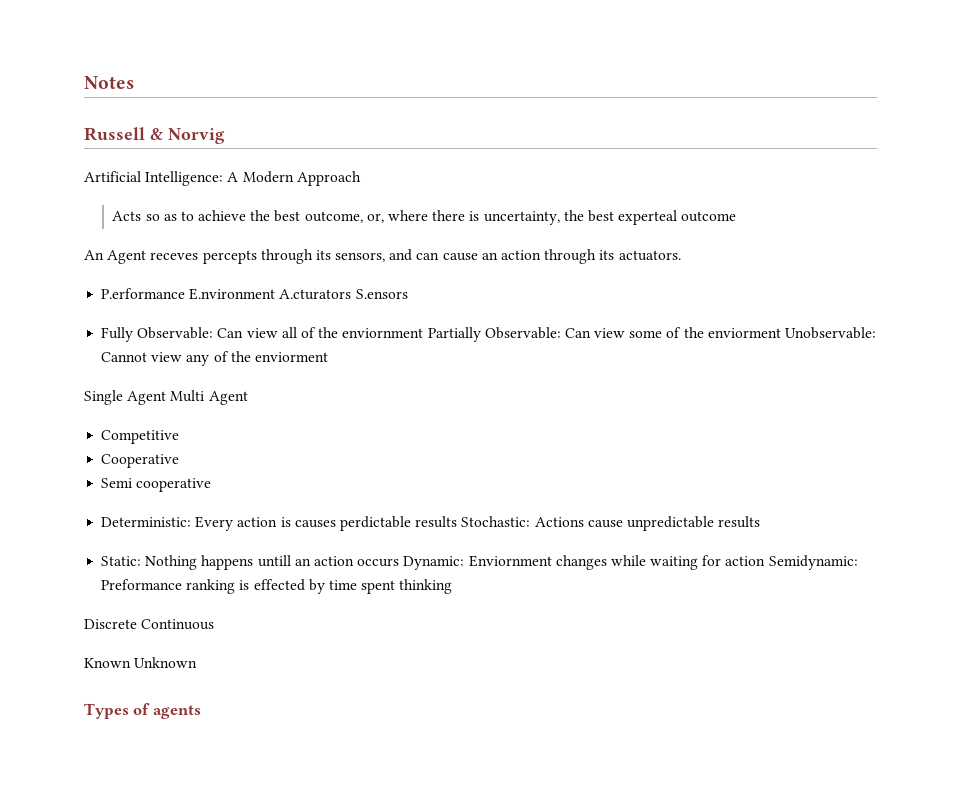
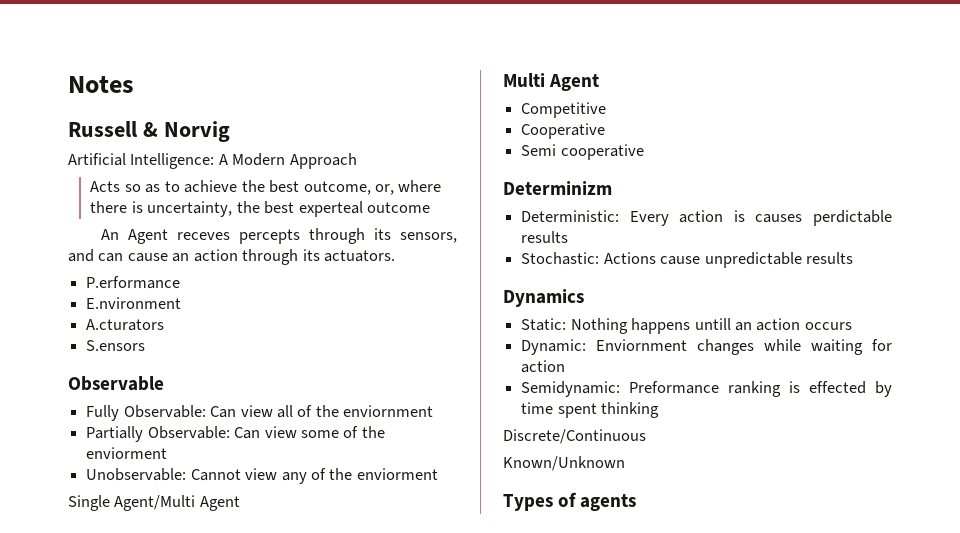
- P.erformance E.nvironment A.cturators S.ensors
+ P.erformance
+ E.nvironment
+ A.cturators
+ S.ensors
+ Observable
- Fully Observable: Can view all of the enviornment Partially Observable: Can view some of the enviorment Unobservable: Cannot view any of the enviorment
+ Fully Observable: Can view all of the enviornment
+ Partially Observable: Can view some of the enviorment
+ Unobservable: Cannot view any of the enviorment
- Single Agent Multi Agent
+ Single Agent/Multi Agent
+ Multi Agent
+ Determinizm
- Deterministic: Every action is causes perdictable results Stochastic: Actions cause unpredictable results
+ Deterministic: Every action is causes perdictable results
+ Stochastic: Actions cause unpredictable results
+ Dynamics
- Static: Nothing happens untill an action occurs Dynamic: Enviornment changes while waiting for action Semidynamic: Preformance ranking is effected by time spent thinking
+ Static: Nothing happens untill an action occurs
+ Dynamic: Enviornment changes while waiting for action
+ Semidynamic: Preformance ranking is effected by time spent thinking
- Discrete Continuous
- Known Unknown
+ Discrete/Continuous
+ Known/Unknown

